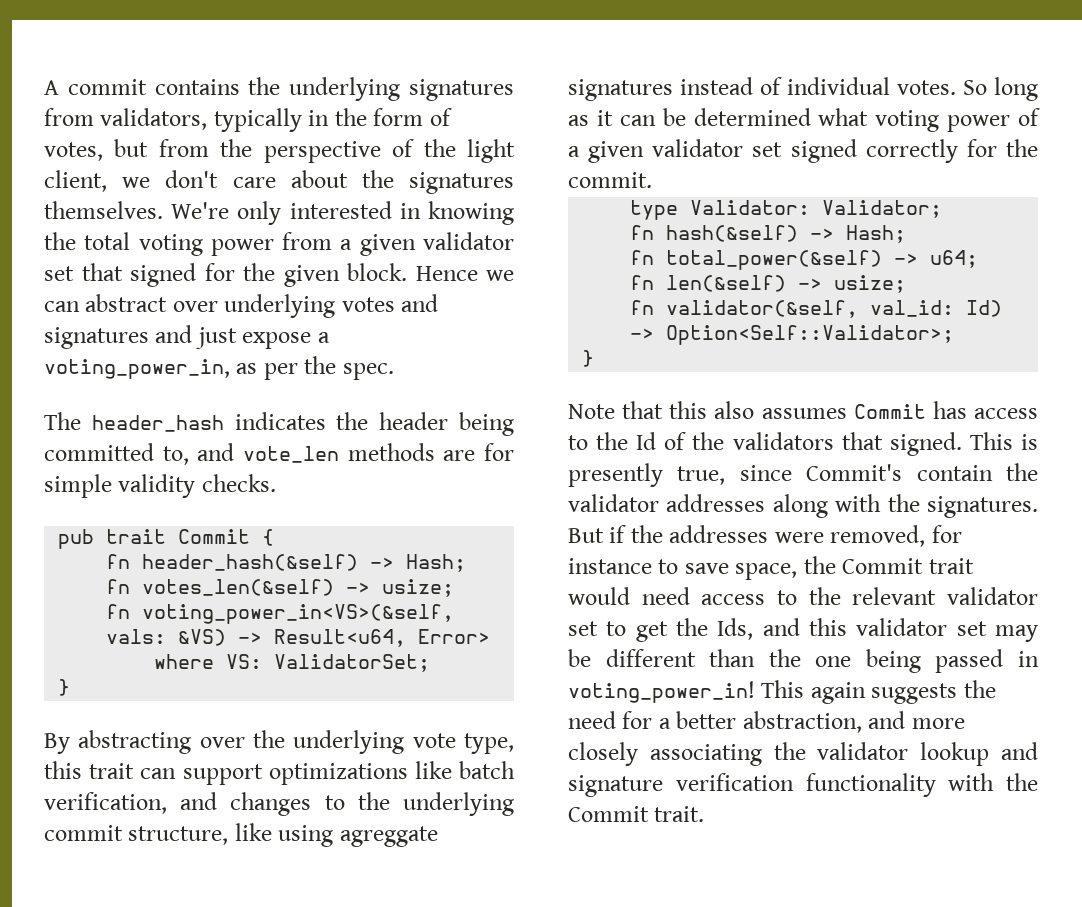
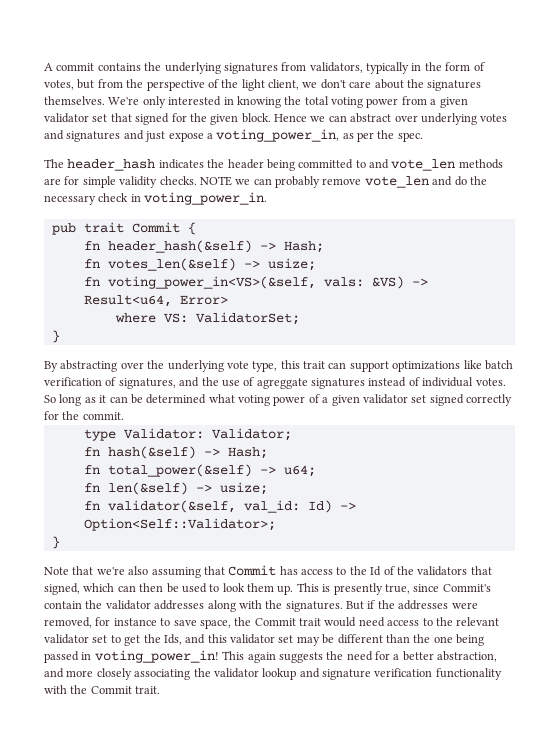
- The header_hash indicates the header being committed to, and vote_len methods are for simple validity checks.
+ The header_hash indicates the header being committed to and vote_len methods are for simple validity checks. NOTE we can probably remove vote_len and do the necessary check in voting_power_in.
- By abstracting over the underlying vote type, this trait can support optimizations like batch verification, and changes to the underlying commit structure, like using agreggate signatures instead of individual votes.
+ By abstracting over the underlying vote type, this trait can support optimizations like batch verification of signatures, and the use of agreggate signatures instead of individual votes.
- Note that this also assumes Commit has access to the Id of the validators that signed.
+ Note that we're also assuming that Commit has access to the Id of the validators that signed, which can then be used to look them up.

